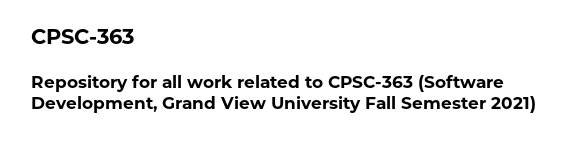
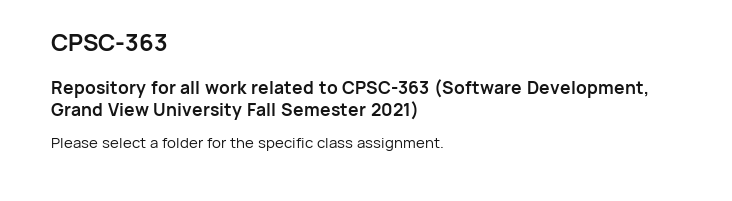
+ Please select a folder for the specific class assignment.

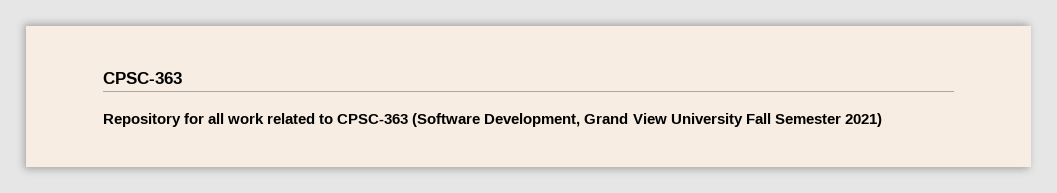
- Please select a folder for the specific class assignment.

